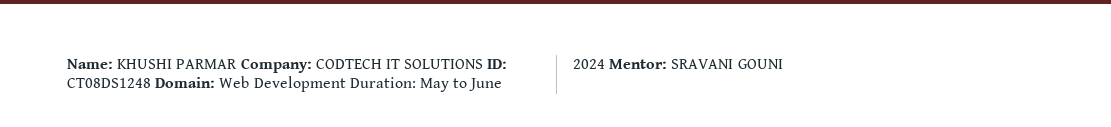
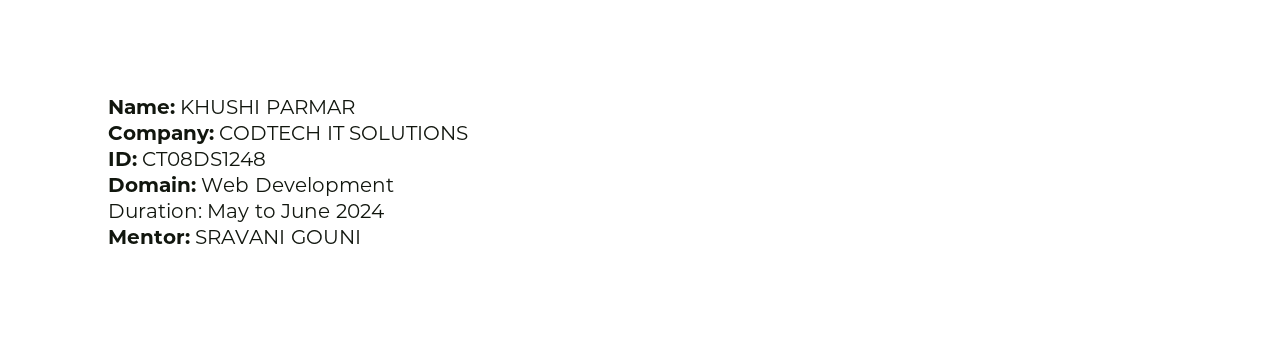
- Name: KHUSHI PARMAR Company: CODTECH IT SOLUTIONS ID: CT08DS1248 Domain: Web Development Duration: May to June 2024 Mentor: SRAVANI GOUNI
+ Name: KHUSHI PARMAR
+ Company: CODTECH IT SOLUTIONS
+ ID: CT08DS1248
+ Domain: Web Development
+ Duration: May to June 2024
+ Mentor: SRAVANI GOUNI

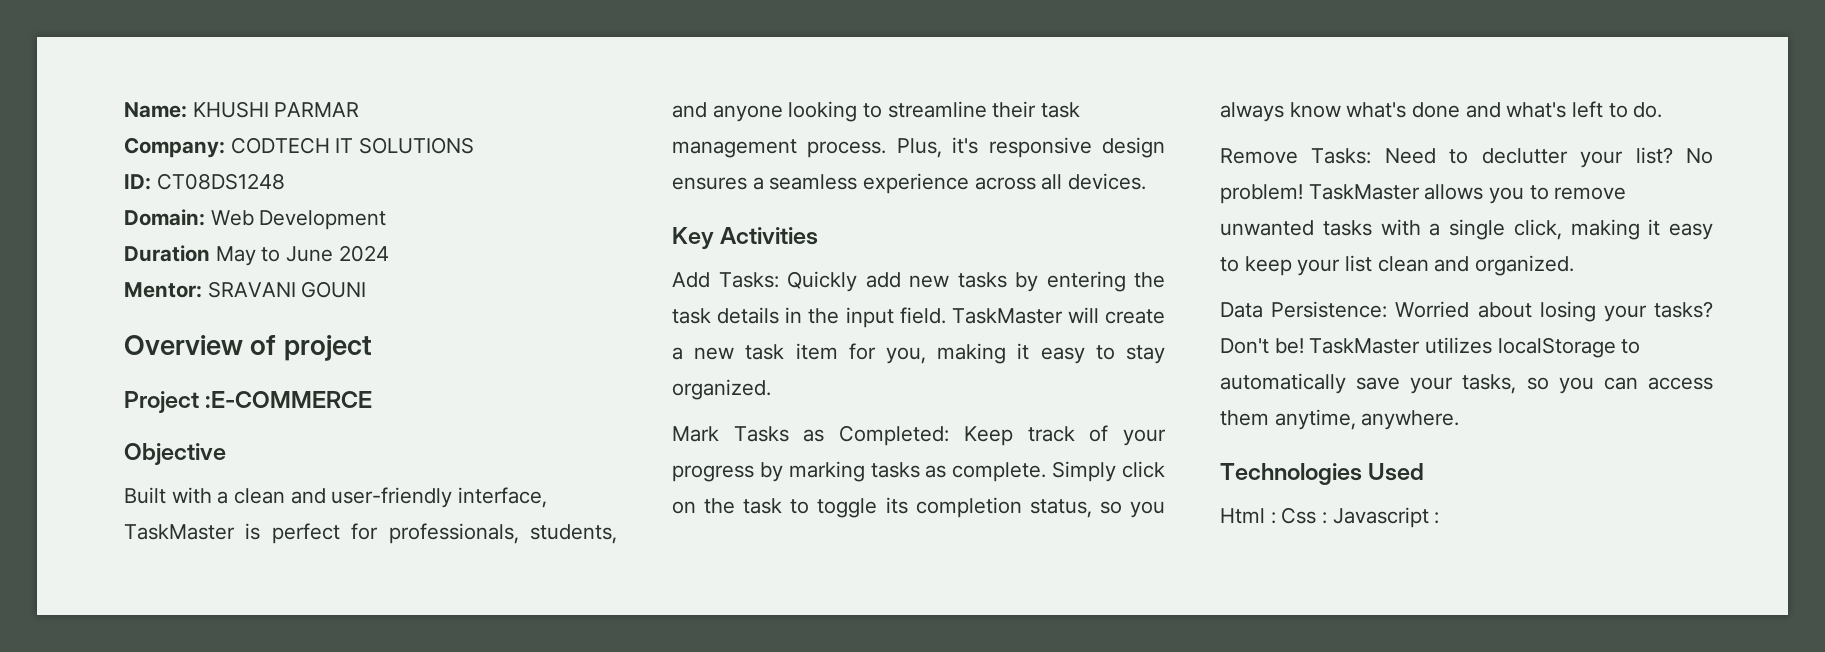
- Duration: May to June 2024
+ Duration May to June 2024
+ Overview of project
+ Project :E-COMMERCE
+ Objective
+ Built with a clean and user-friendly interface, TaskMaster is perfect for professionals, students, and anyone looking to streamline their task management process. Plus, it's responsive design ensures a seamless experience across all devices.
+ Key Activities
+ Add Tasks: Quickly add new tasks by entering the task details in the input field. TaskMaster will create a new task item for you, making it easy to stay organized.
+ Mark Tasks as Completed: Keep track of your progress by marking tasks as complete. Simply click on the task to toggle its completion status, so you always know what's done and what's left to do.
+ Remove Tasks: Need to declutter your list? No problem! TaskMaster allows you to remove unwanted tasks with a single click, making it easy to keep your list clean and organized.
+ Data Persistence: Worried about losing your tasks? Don't be! TaskMaster utilizes localStorage to automatically save your tasks, so you can access them anytime, anywhere.
+ Technologies Used
+ Html : Css : Javascript :

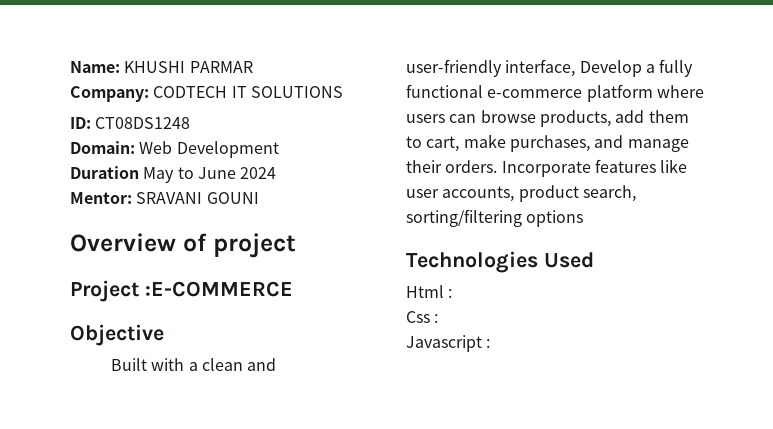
- Built with a clean and user-friendly interface, TaskMaster is perfect for professionals, students, and anyone looking to streamline their task management process. Plus, it's responsive design ensures a seamless experience across all devices.
- Key Activities
- Add Tasks: Quickly add new tasks by entering the task details in the input field. TaskMaster will create a new task item for you, making it easy to stay organized.
- Mark Tasks as Completed: Keep track of your progress by marking tasks as complete. Simply click on the task to toggle its completion status, so you always know what's done and what's left to do.
- Remove Tasks: Need to declutter your list? No problem! TaskMaster allows you to remove unwanted tasks with a single click, making it easy to keep your list clean and organized.
- Data Persistence: Worried about losing your tasks? Don't be! TaskMaster utilizes localStorage to automatically save your tasks, so you can access them anytime, anywhere.
+ Built with a clean and user-friendly interface, Develop a fully functional e-commerce platform where users can browse products, add them to cart, make purchases, and manage their orders. Incorporate features like user accounts, product search, sorting/filtering options
- Html : Css : Javascript :
+ Html :
+ Css :
+ Javascript :

